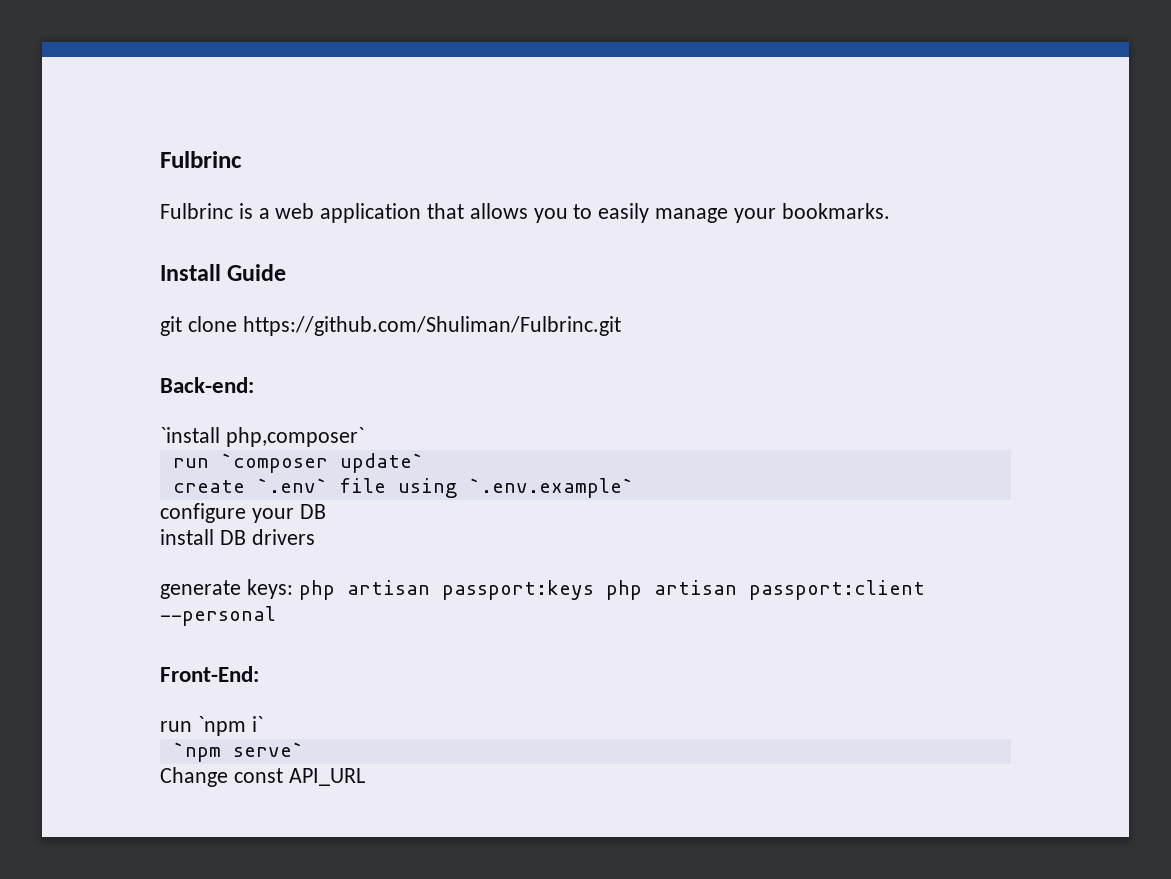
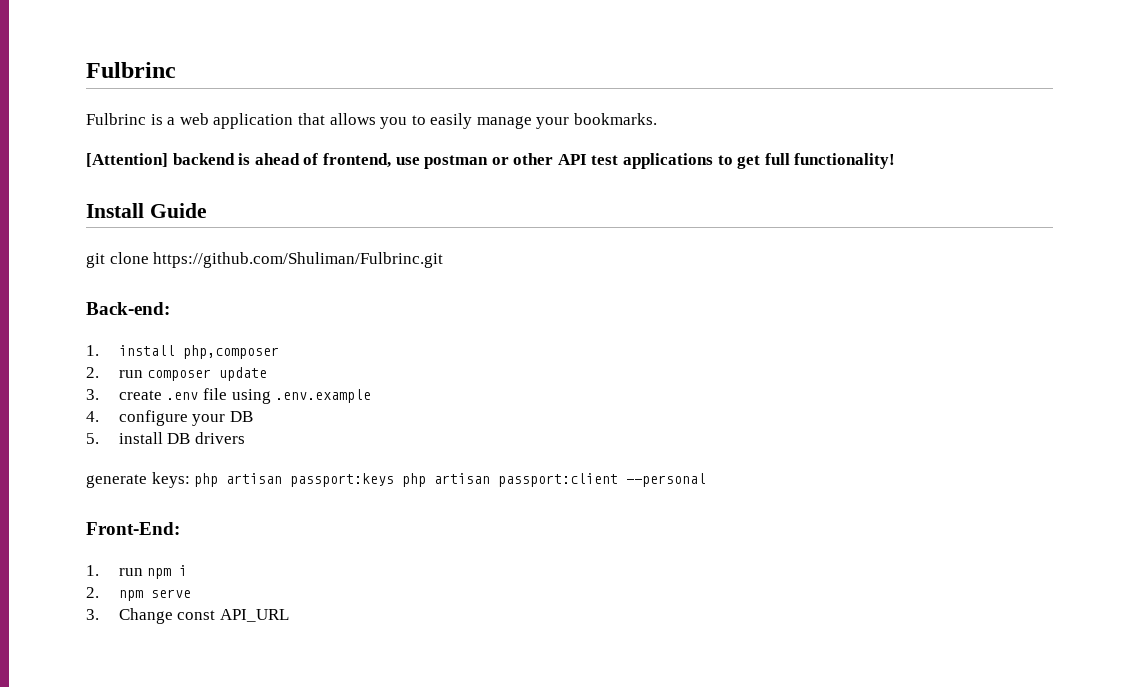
+ [Attention] backend is ahead of frontend, use postman or other API test applications to get full functionality!
- `install php,composer`
- run `composer update`
- create `.env` file using `.env.example`
- configure your DB
+ 1. install php,composer
+ 2. run composer update
+ 3. create .env file using .env.example
+ 4. configure your DB
- install DB drivers
+ 5. install DB drivers
- run `npm i`
- `npm serve`
- Change const API_URL
+ 1. run npm i
+ 2. npm serve
+ 3. Change const API_URL

